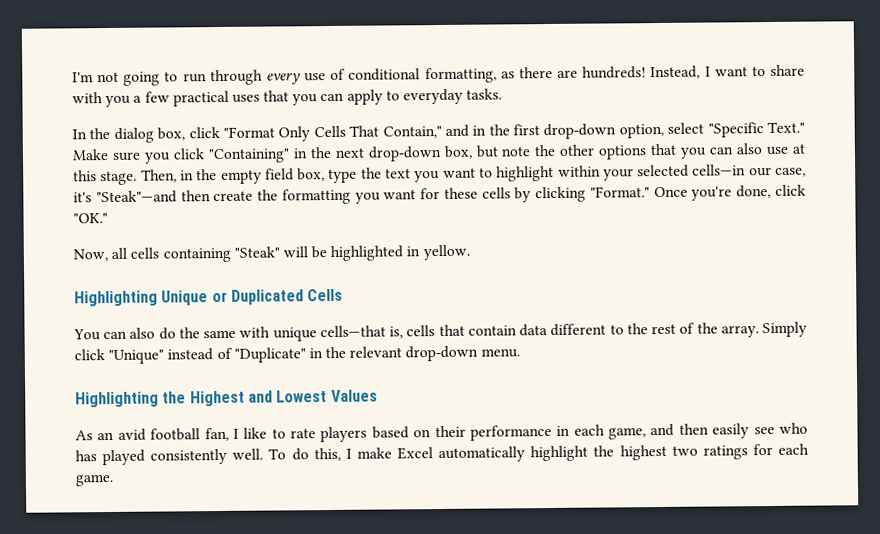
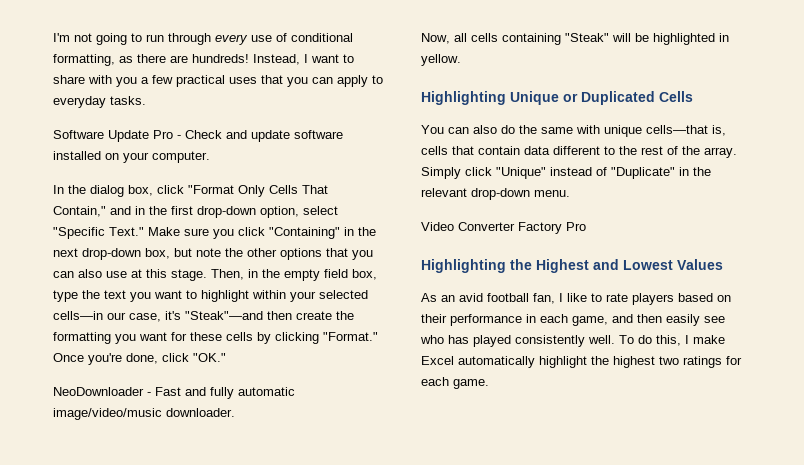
+ Software Update Pro - Check and update software installed on your computer.
+ NeoDownloader - Fast and fully automatic image/video/music downloader.
+ Video Converter Factory Pro

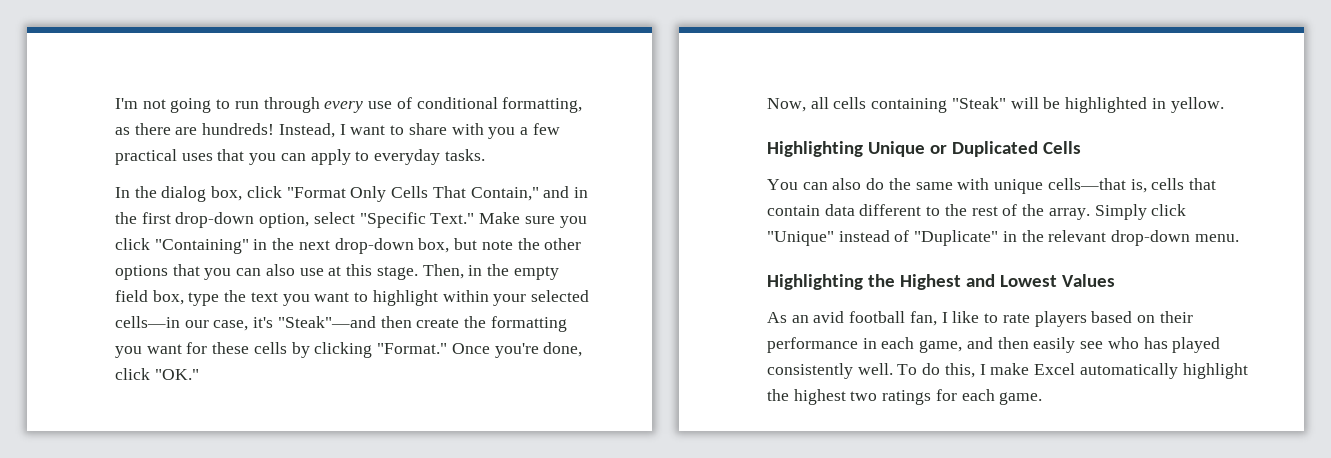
- Software Update Pro - Check and update software installed on your computer.
- NeoDownloader - Fast and fully automatic image/video/music downloader.
- Video Converter Factory Pro

